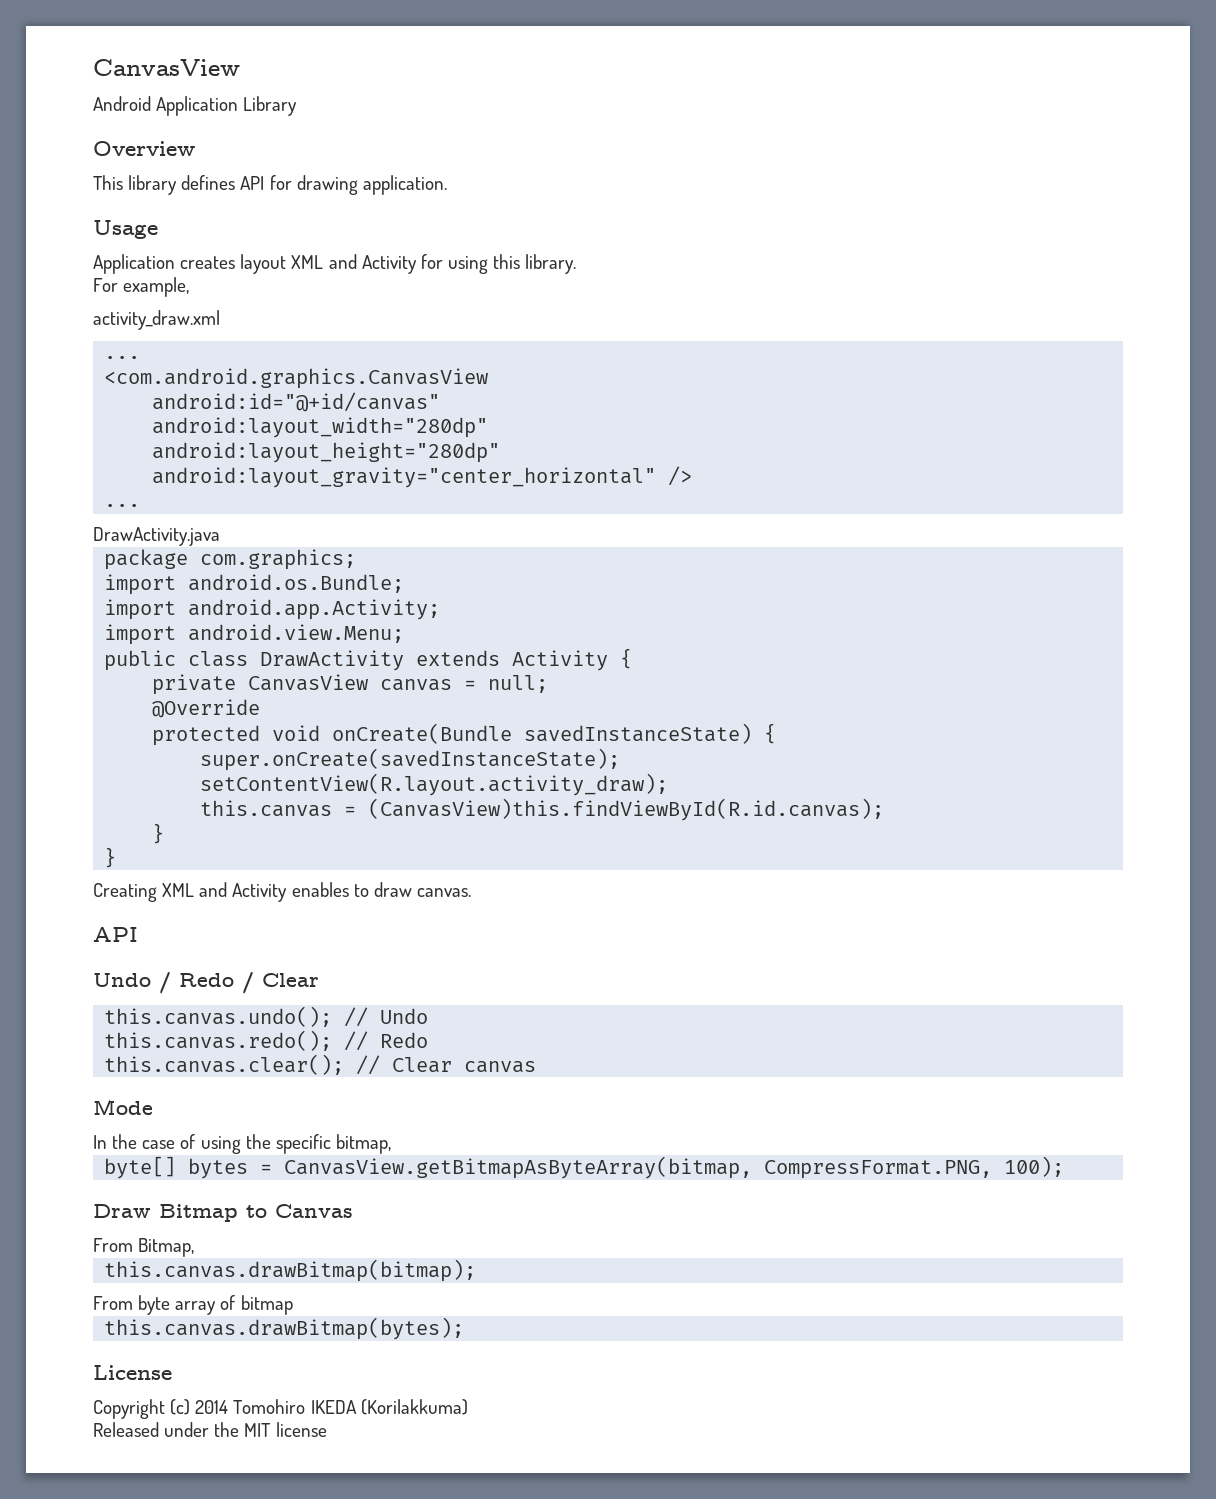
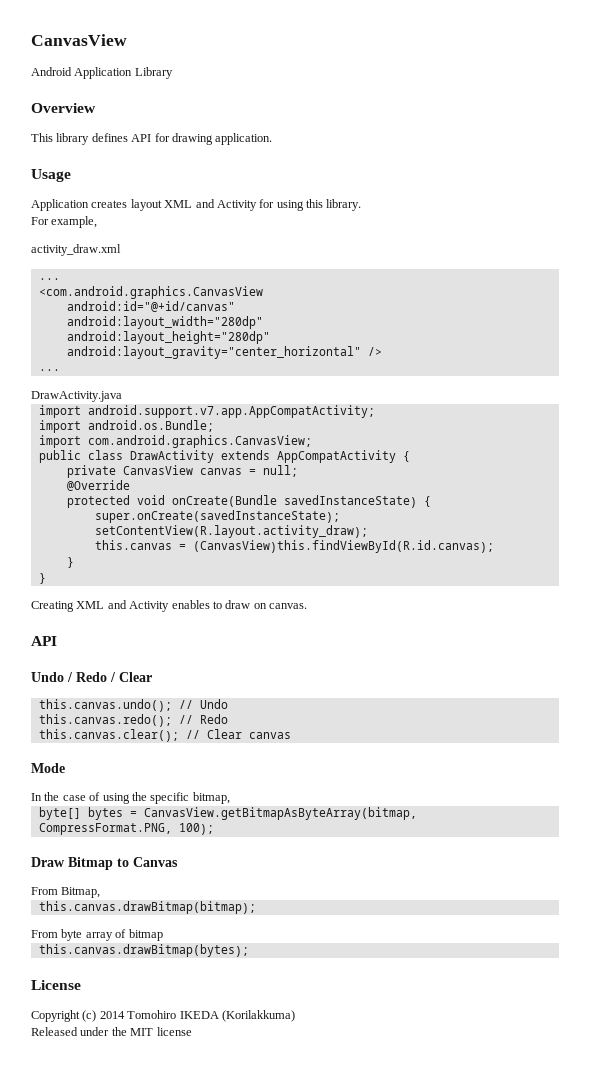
- package com.graphics;
+ import android.support.v7.app.AppCompatActivity;
- import android.app.Activity;
- import android.view.Menu;
+ import com.android.graphics.CanvasView;
- public class DrawActivity extends Activity {
+ public class DrawActivity extends AppCompatActivity {
- Creating XML and Activity enables to draw canvas.
+ Creating XML and Activity enables to draw on canvas.

